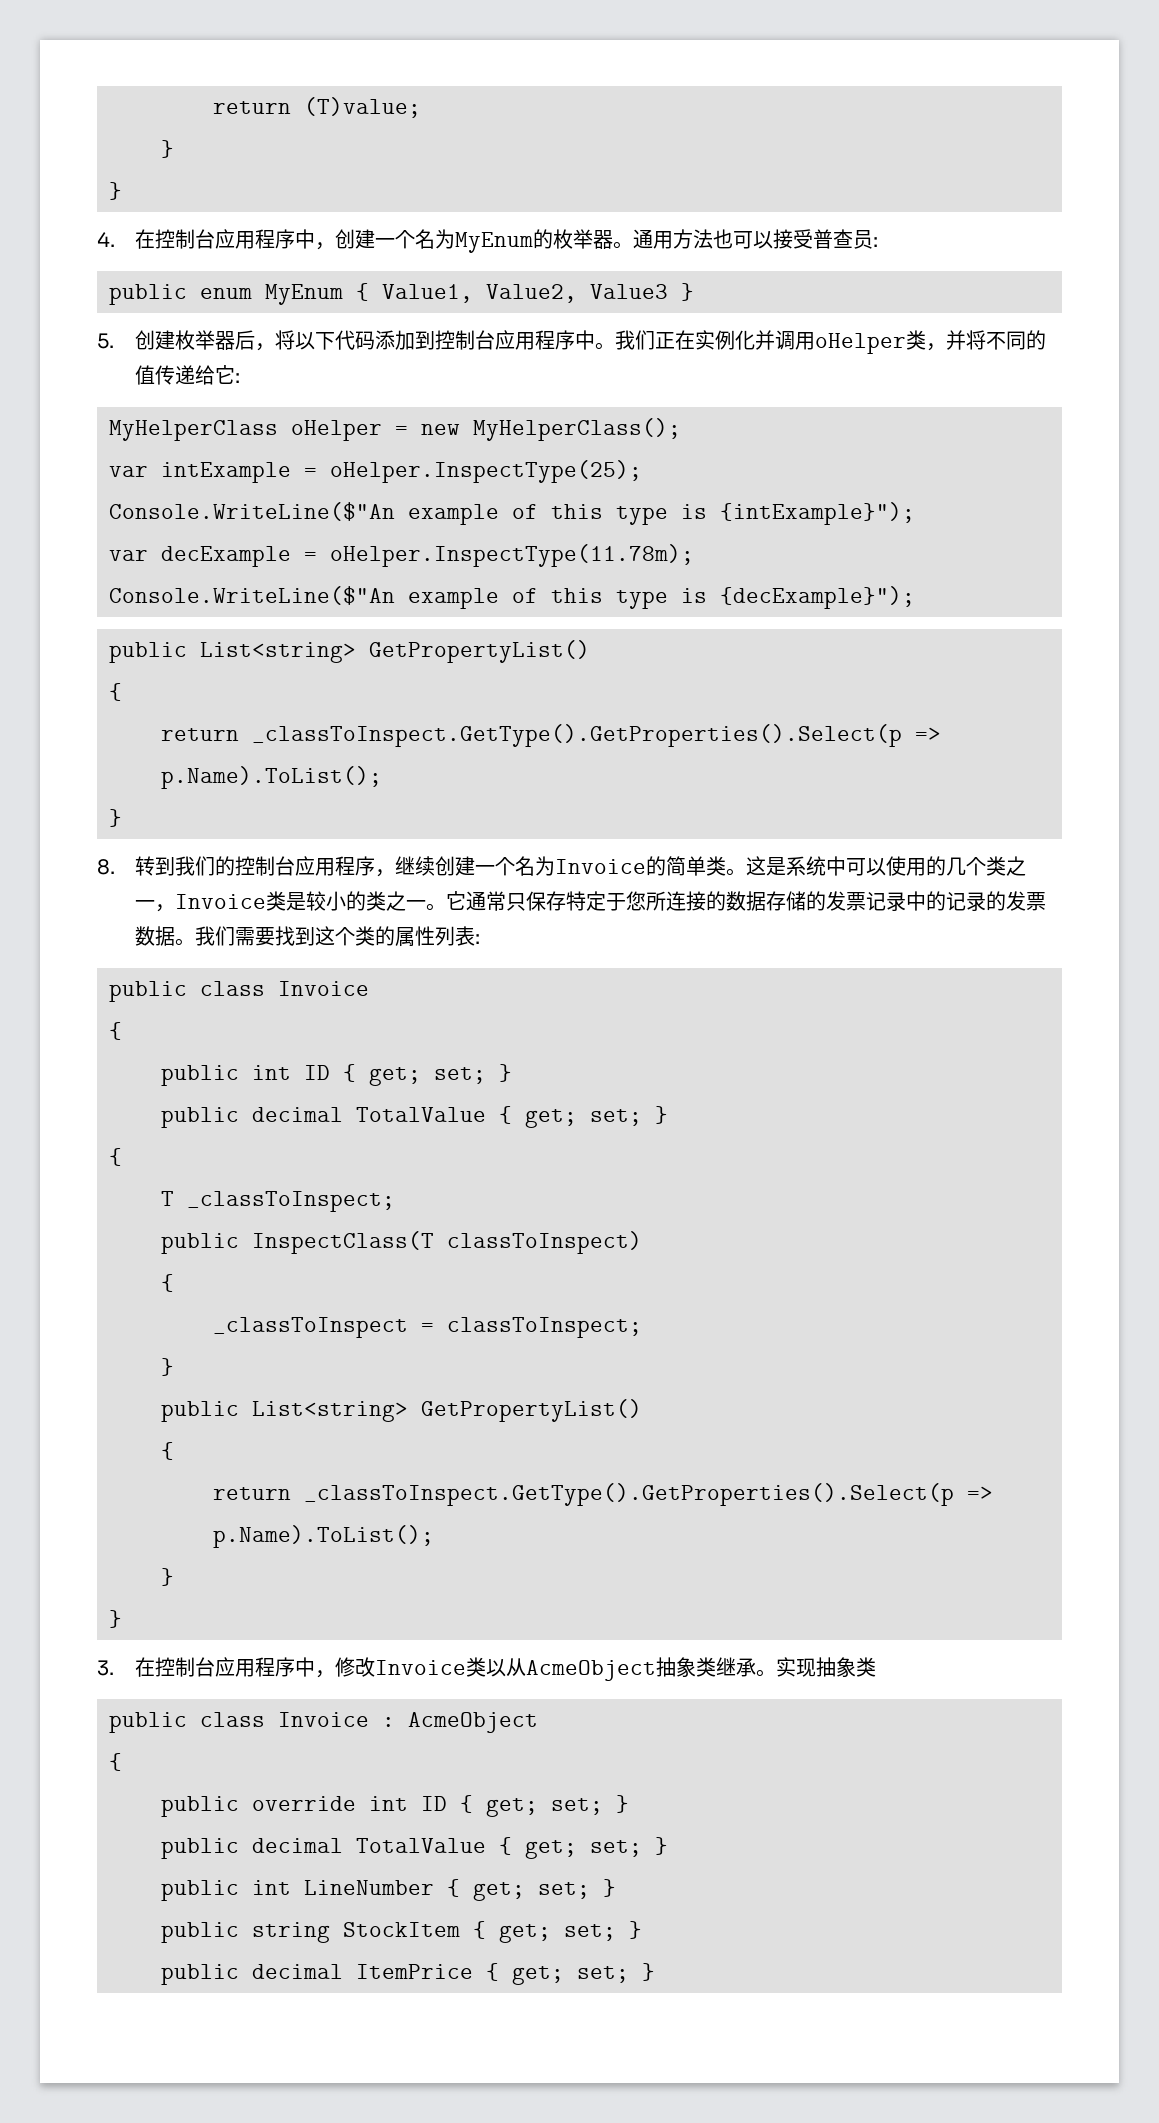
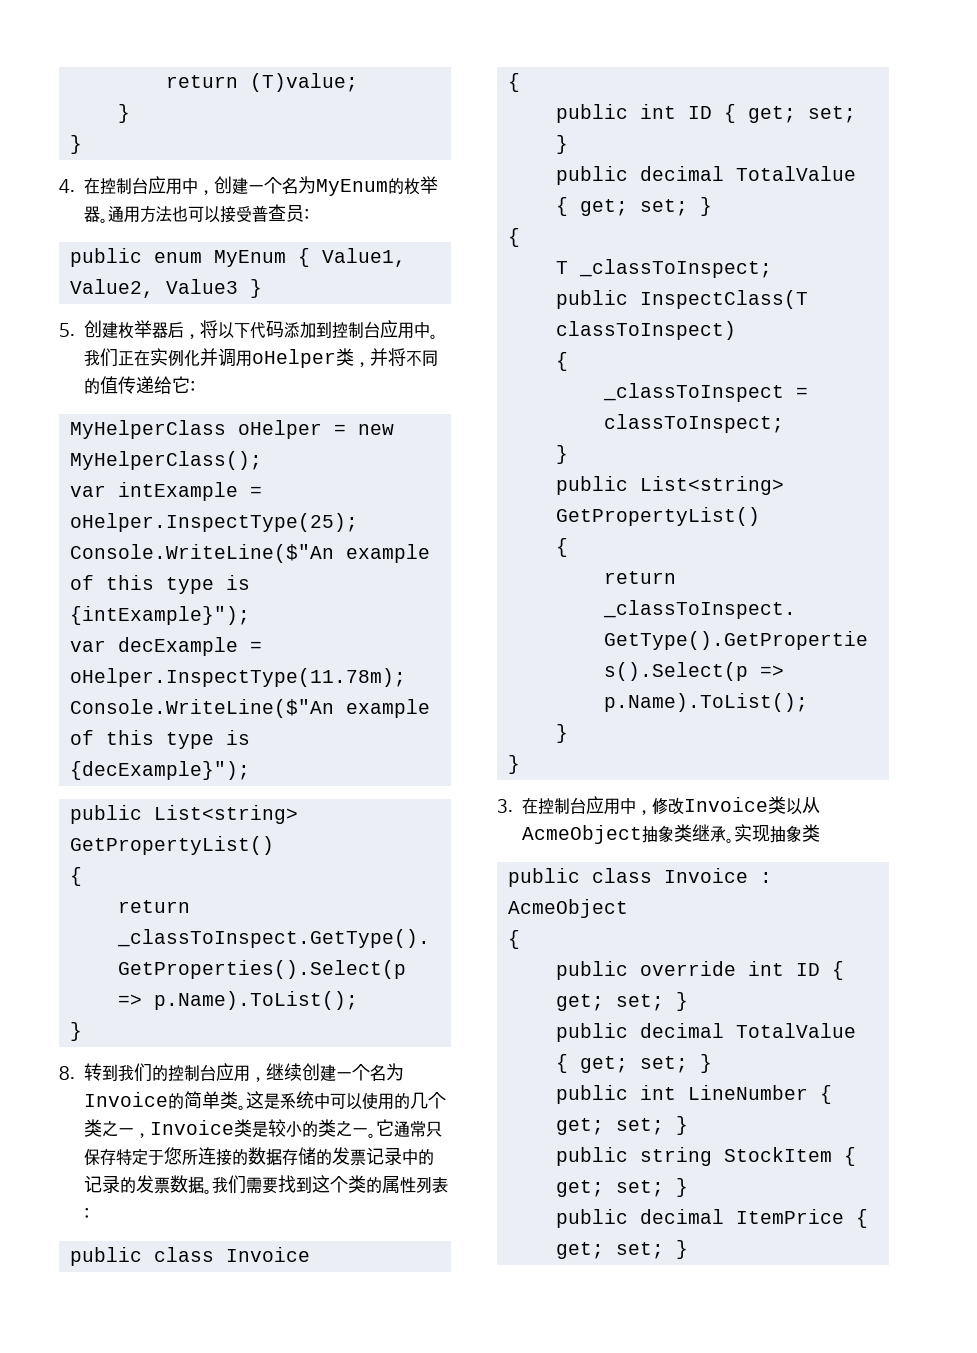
- 4.在控制台应用程序中，创建一个名为MyEnum的枚举器。
+ 4.在控制台应用中，创建一个名为MyEnum的枚举器。
- 5.创建枚举器后，将以下代码添加到控制台应用程序中。
+ 5.创建枚举器后，将以下代码添加到控制台应用中。
- 8.转到我们的控制台应用程序，继续创建一个名为Invoice的简单类。
+ 8.转到我们的控制台应用，继续创建一个名为Invoice的简单类。
- 3.在控制台应用程序中，修改Invoice类以从AcmeObject抽象类继承。
+ 3.在控制台应用中，修改Invoice类以从AcmeObject抽象类继承。

